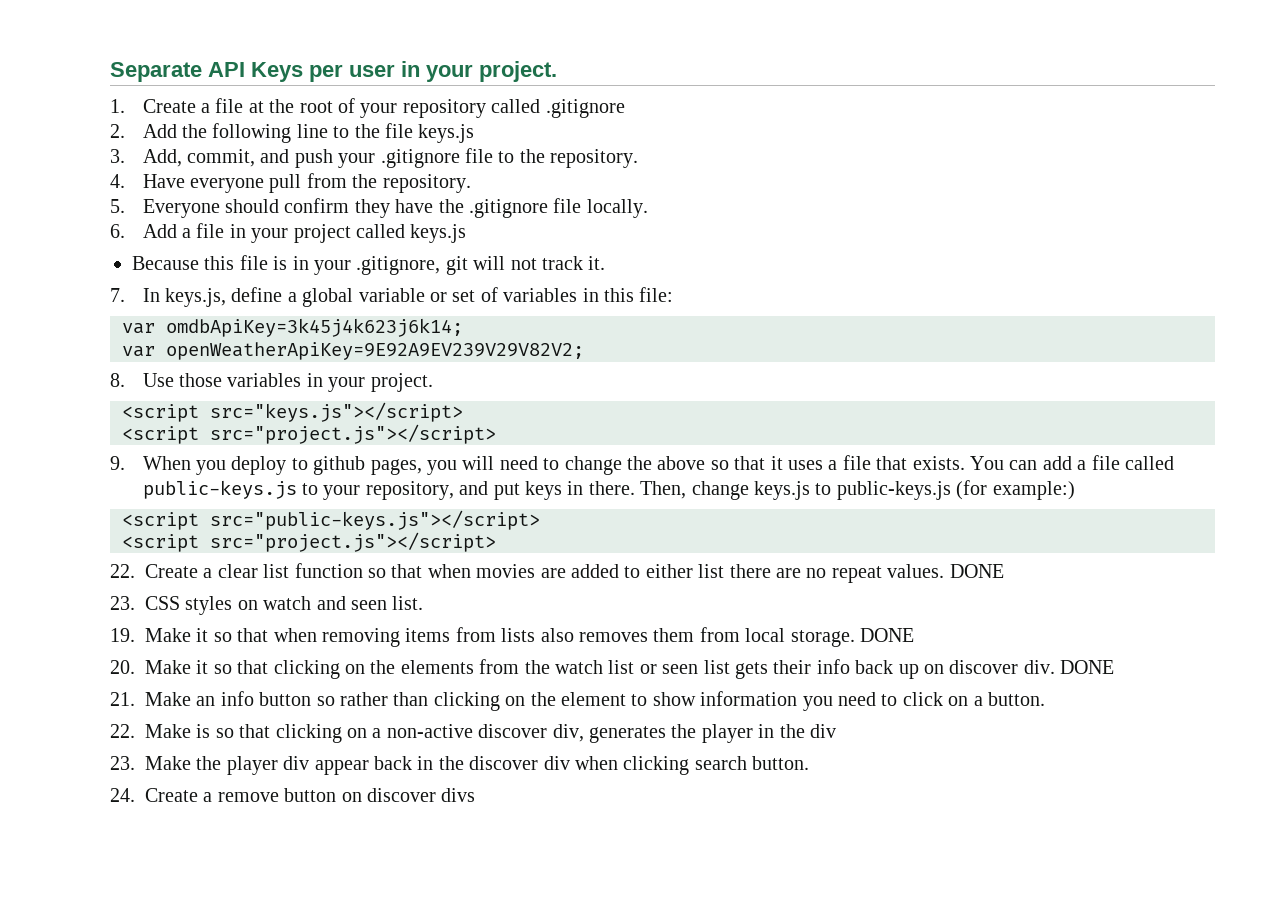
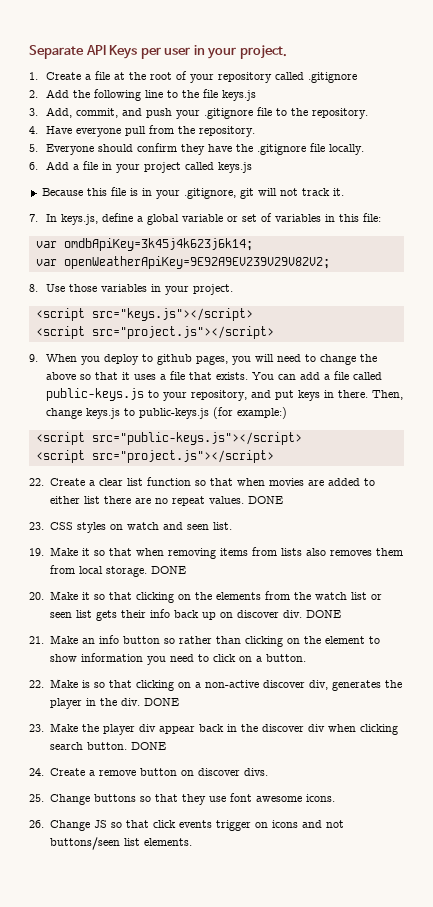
- 22. Make is so that clicking on a non-active discover div, generates the player in the div
+ 22. Make is so that clicking on a non-active discover div, generates the player in the div. DONE
- 23. Make the player div appear back in the discover div when clicking search button.
+ 23. Make the player div appear back in the discover div when clicking search button. DONE
- 24. Create a remove button on discover divs
+ 24. Create a remove button on discover divs.
+ 25. Change buttons so that they use font awesome icons.
+ 26. Change JS so that click events trigger on icons and not buttons/seen list elements.

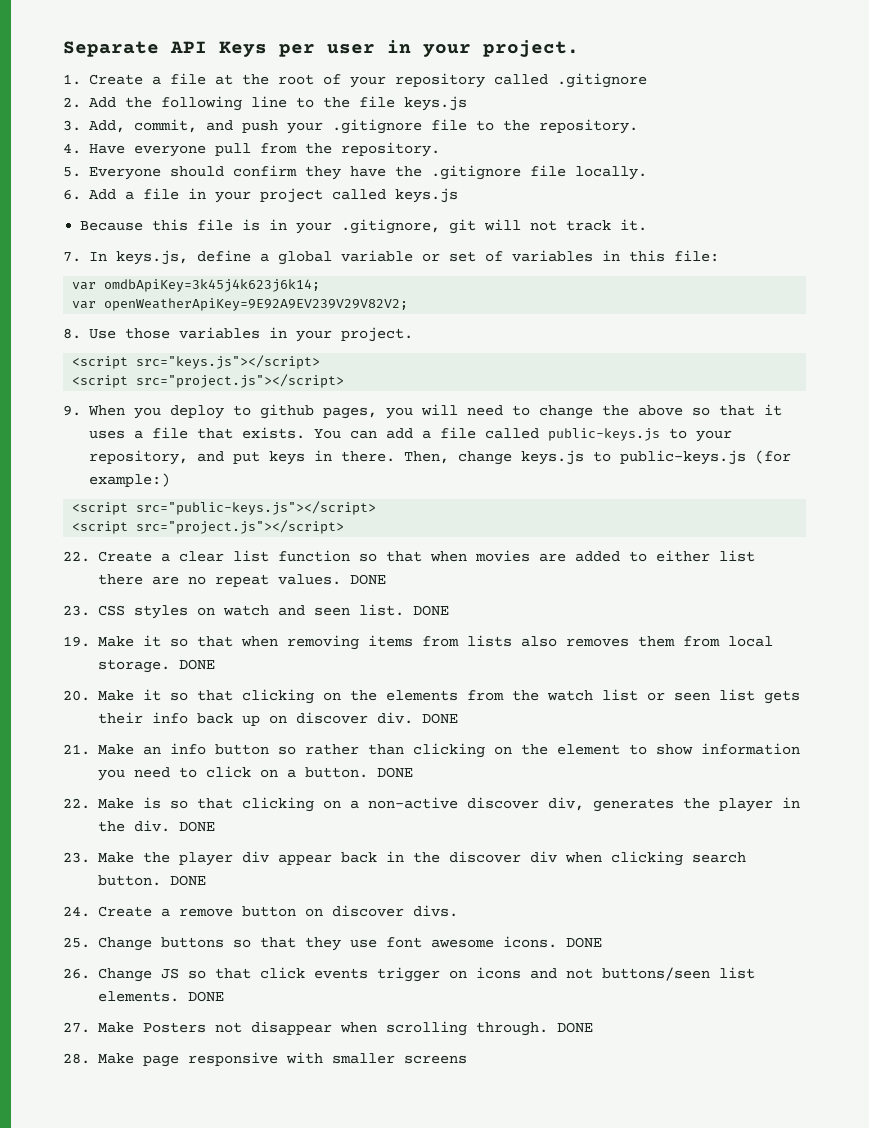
- 23. CSS styles on watch and seen list.
+ 23. CSS styles on watch and seen list. DONE
- 21. Make an info button so rather than clicking on the element to show information you need to click on a button.
+ 21. Make an info button so rather than clicking on the element to show information you need to click on a button. DONE
- 25. Change buttons so that they use font awesome icons.
+ 25. Change buttons so that they use font awesome icons. DONE
- 26. Change JS so that click events trigger on icons and not buttons/seen list elements.
+ 26. Change JS so that click events trigger on icons and not buttons/seen list elements. DONE
+ 27. Make Posters not disappear when scrolling through. DONE
+ 28. Make page responsive with smaller screens

